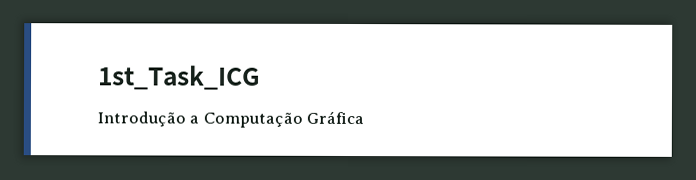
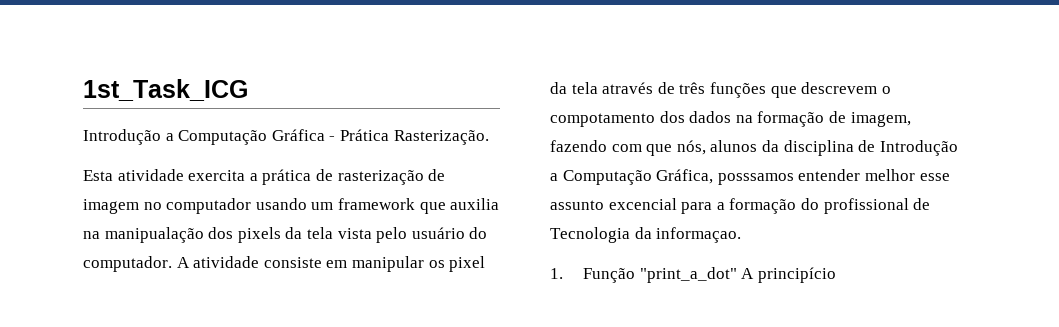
- Introdução a Computação Gráfica
+ Introdução a Computação Gráfica - Prática Rasterização.
+ Esta atividade exercita a prática de rasterização de imagem no computador usando um framework que auxilia na manipualação dos pixels da tela vista pelo usuário do computador. A atividade consiste em manipular os pixel da tela através de três funções que descrevem o compotamento dos dados na formação de imagem, fazendo com que nós, alunos da disciplina de Introdução a Computação Gráfica, posssamos entender melhor esse assunto excencial para a formação do profissional de Tecnologia da informaçao.
+ 1. Função "print_a_dot" A principício

